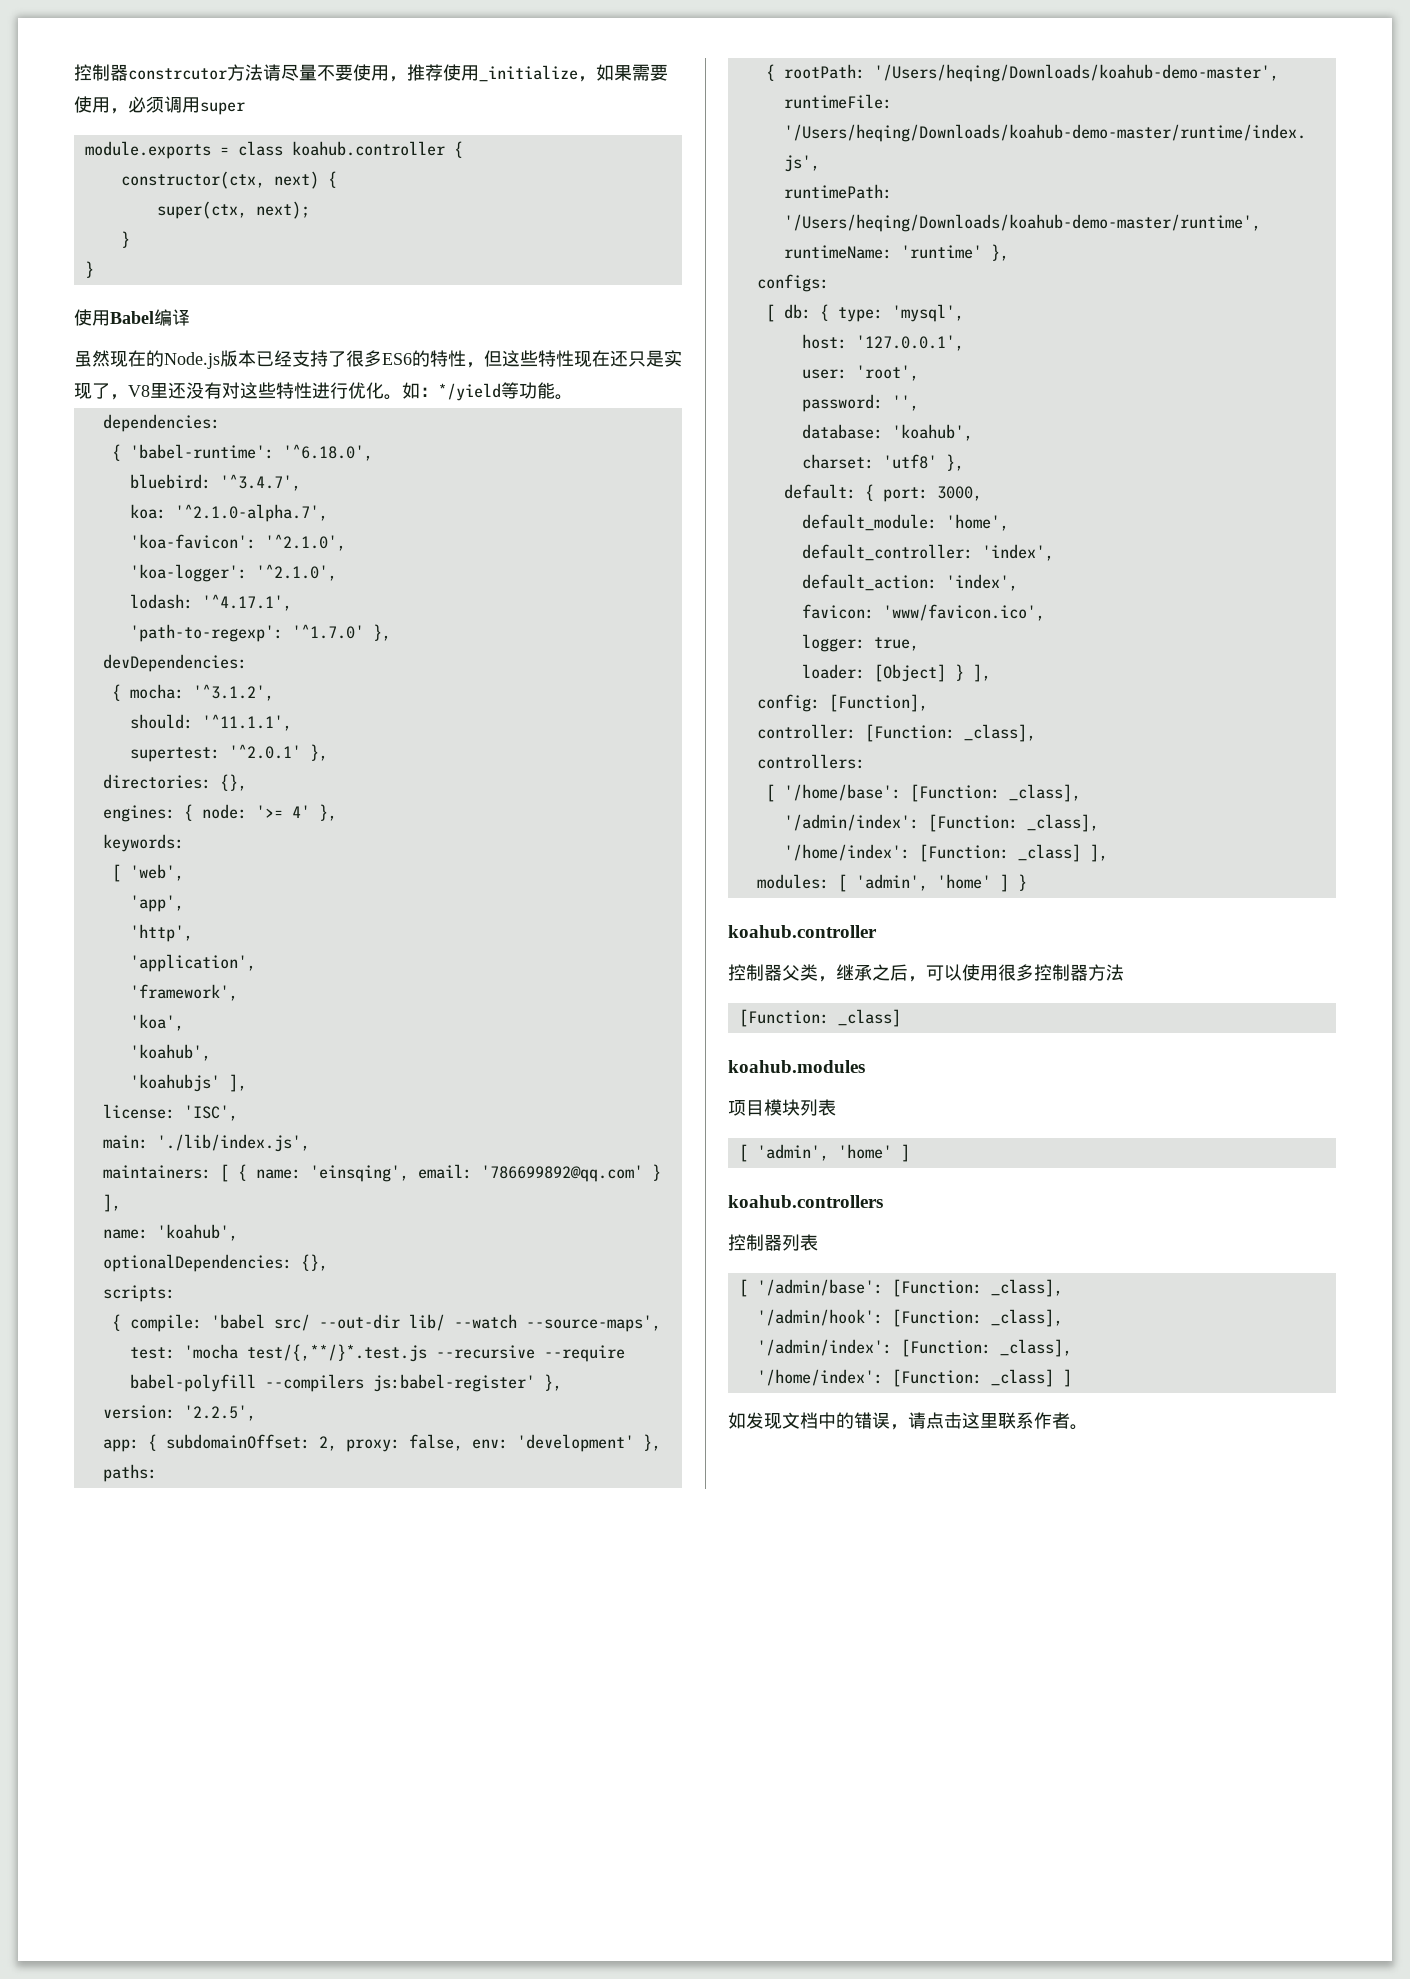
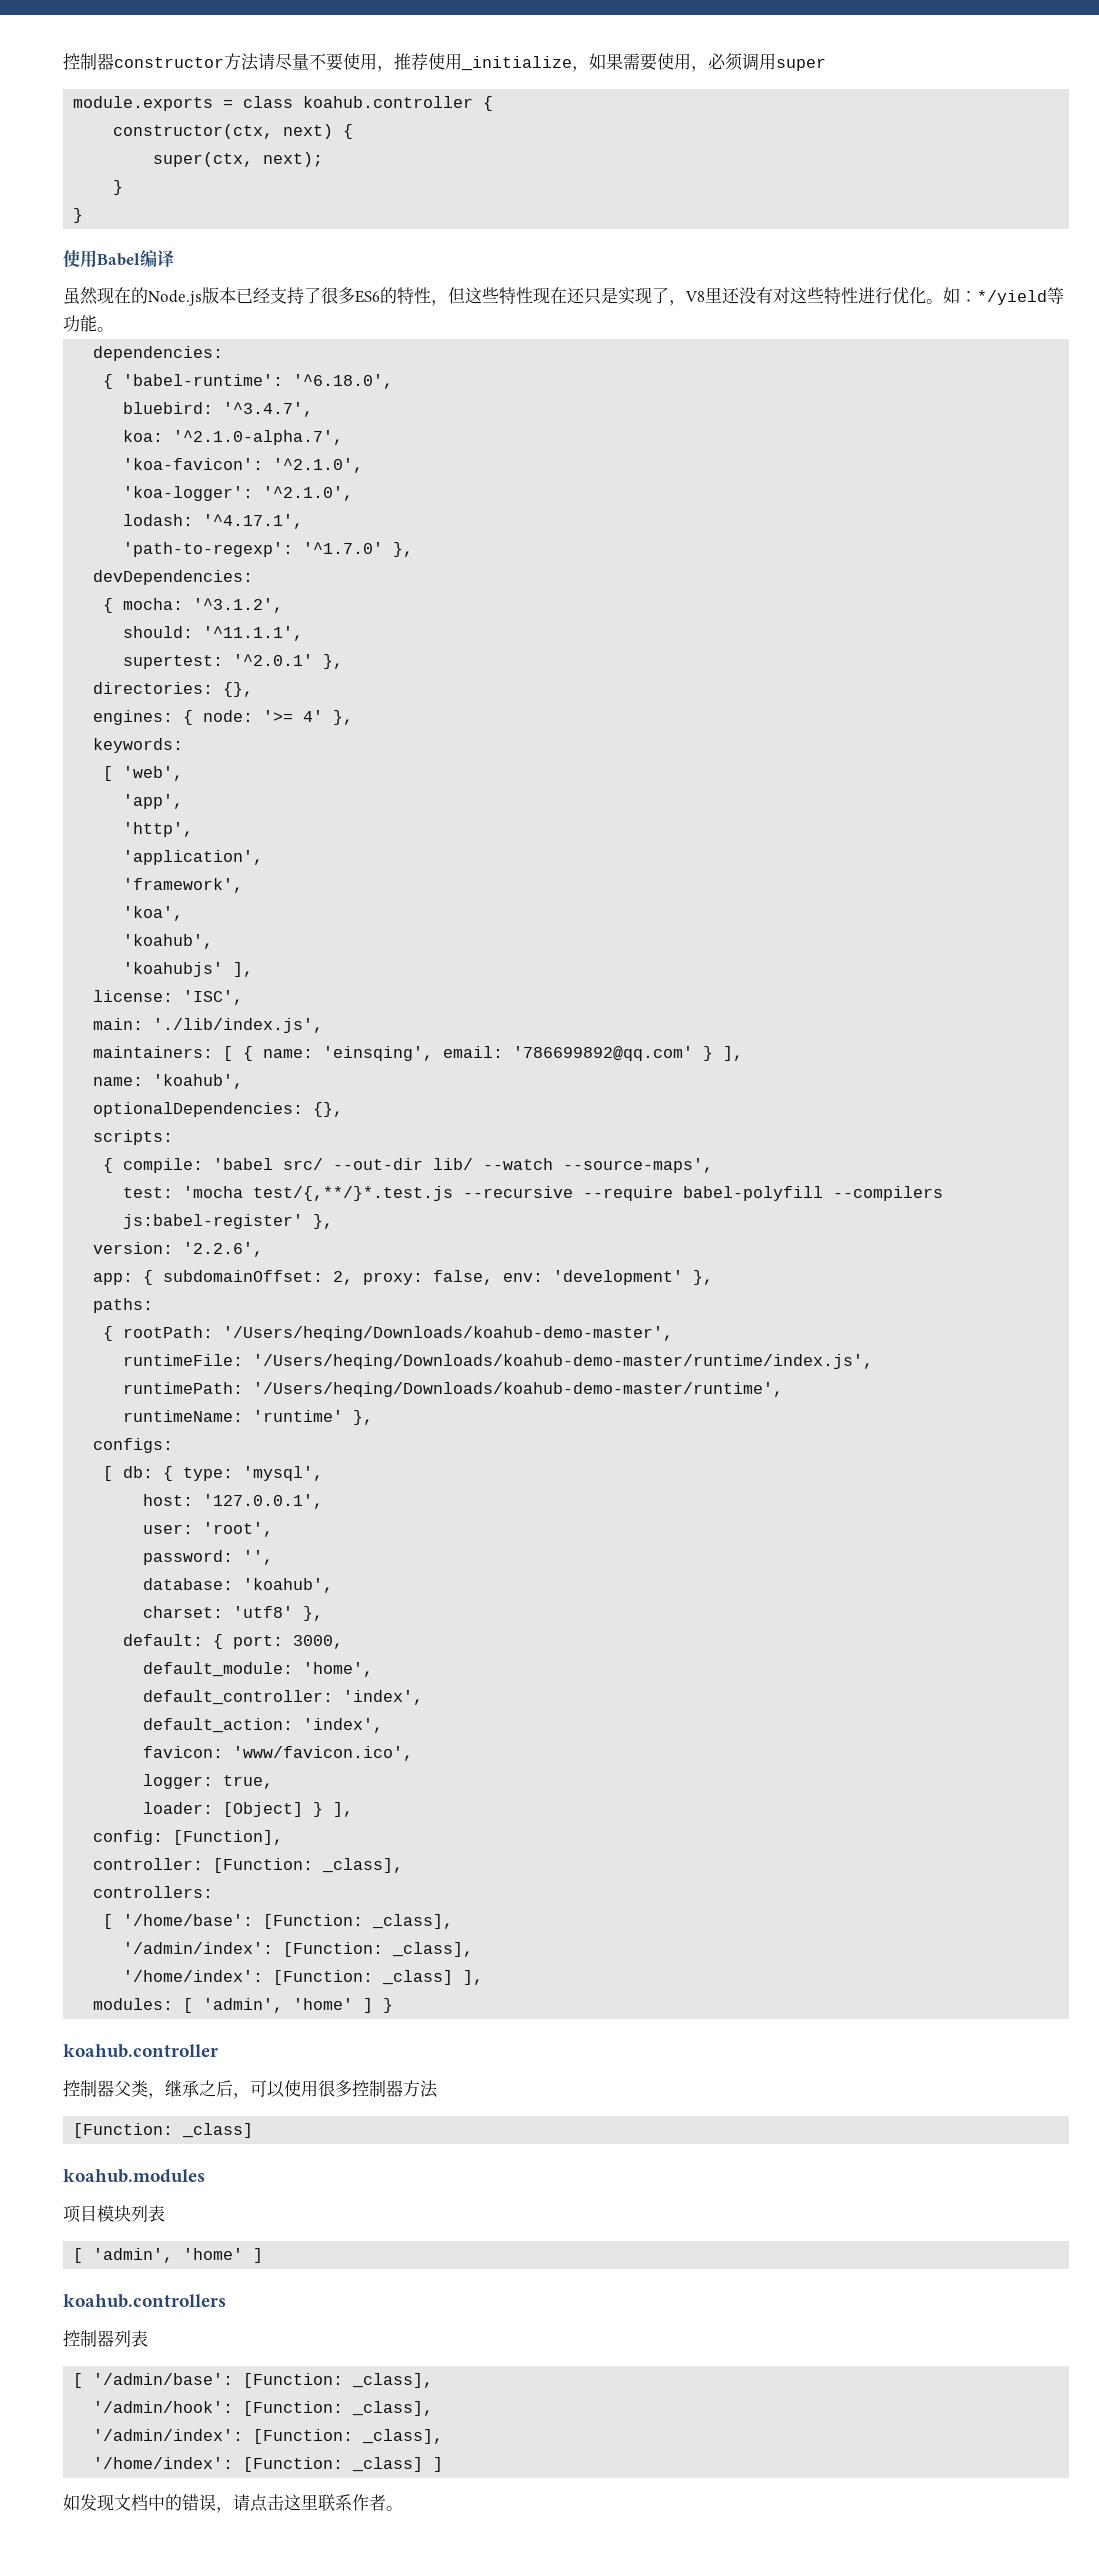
- 控制器constrcutor方法请尽量不要使用，推荐使用_initialize，如果需要使用，必须调用super
+ 控制器constructor方法请尽量不要使用，推荐使用_initialize，如果需要使用，必须调用super
- version: '2.2.5',
+ version: '2.2.6',

